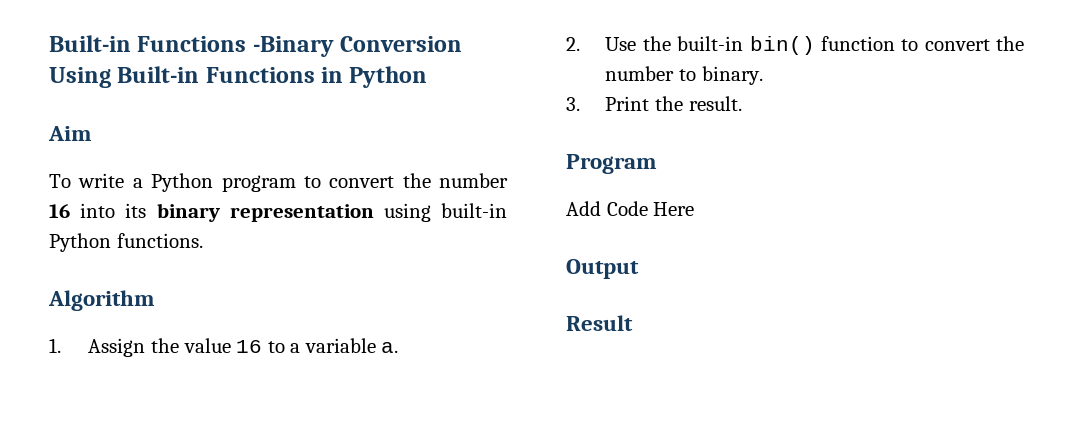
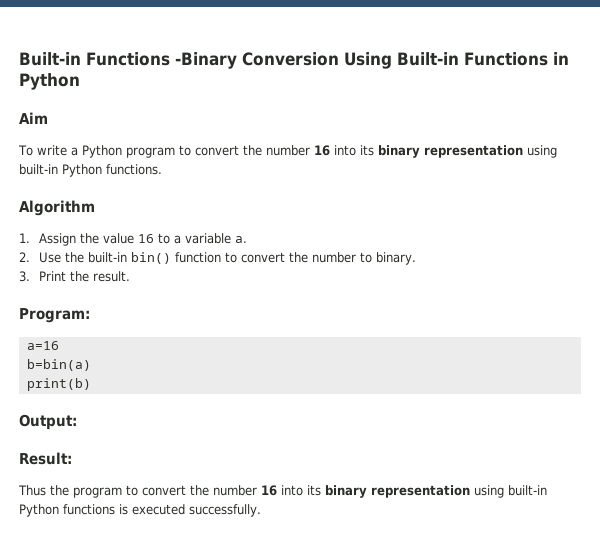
- Program
- Add Code Here
- Output
- Result
+ Program:
+ a=16
+ b=bin(a)
+ print(b)
+ Output:
+ Result:
+ Thus the program to convert the number 16 into its binary representation using built-in Python functions is executed successfully.

